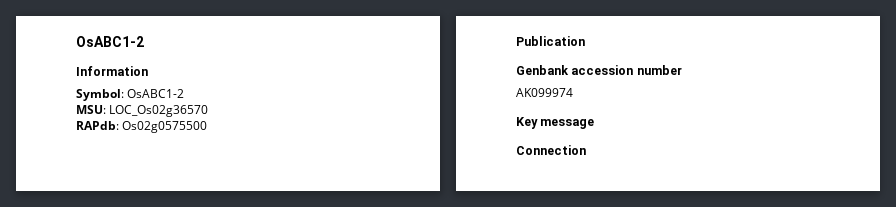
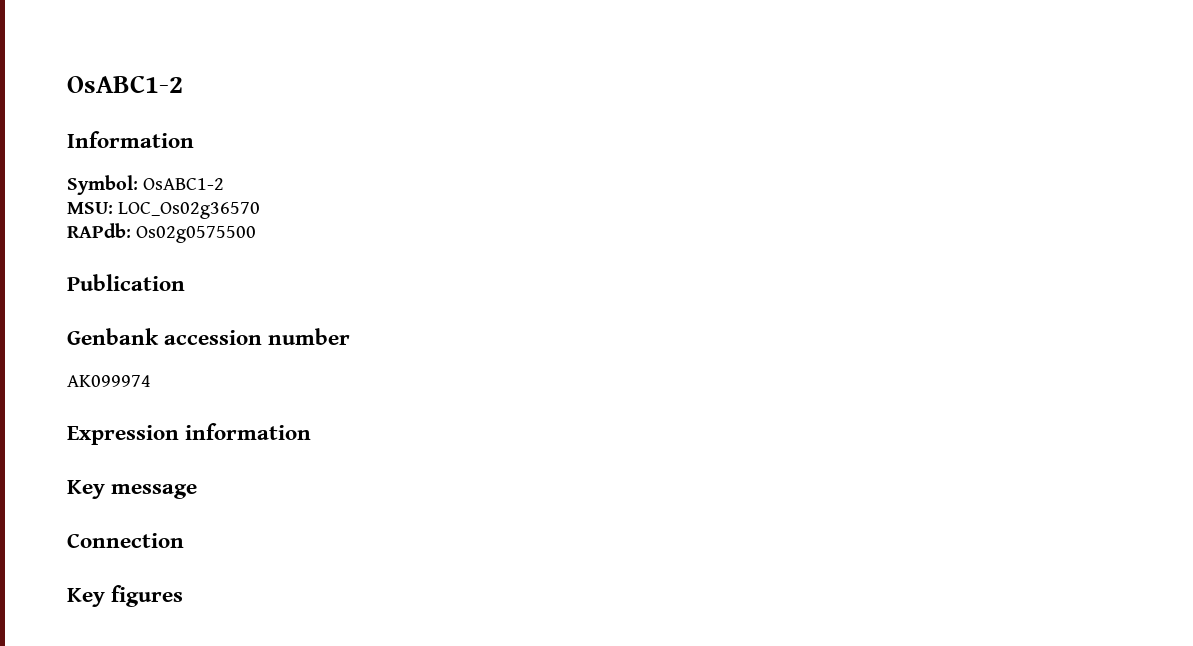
+ Expression information
+ Key figures

